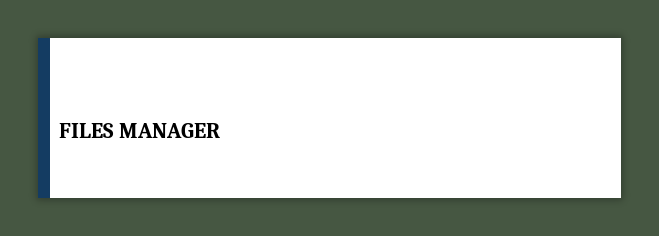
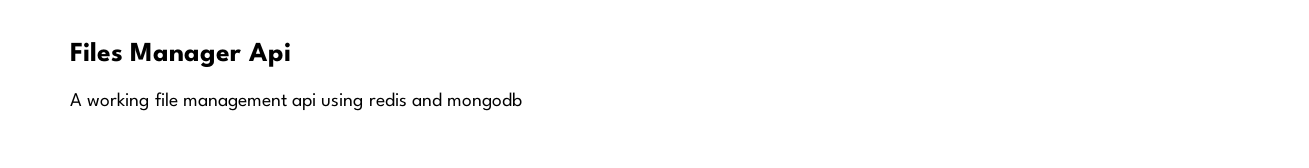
- FILES MANAGER
+ Files Manager Api
+ A working file management api using redis and mongodb

